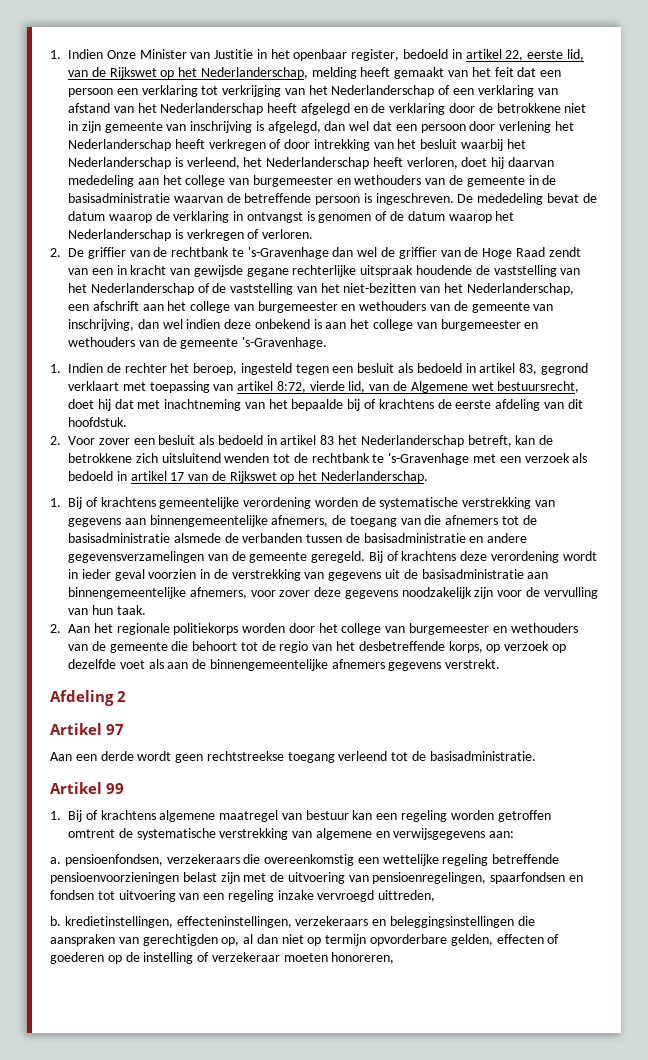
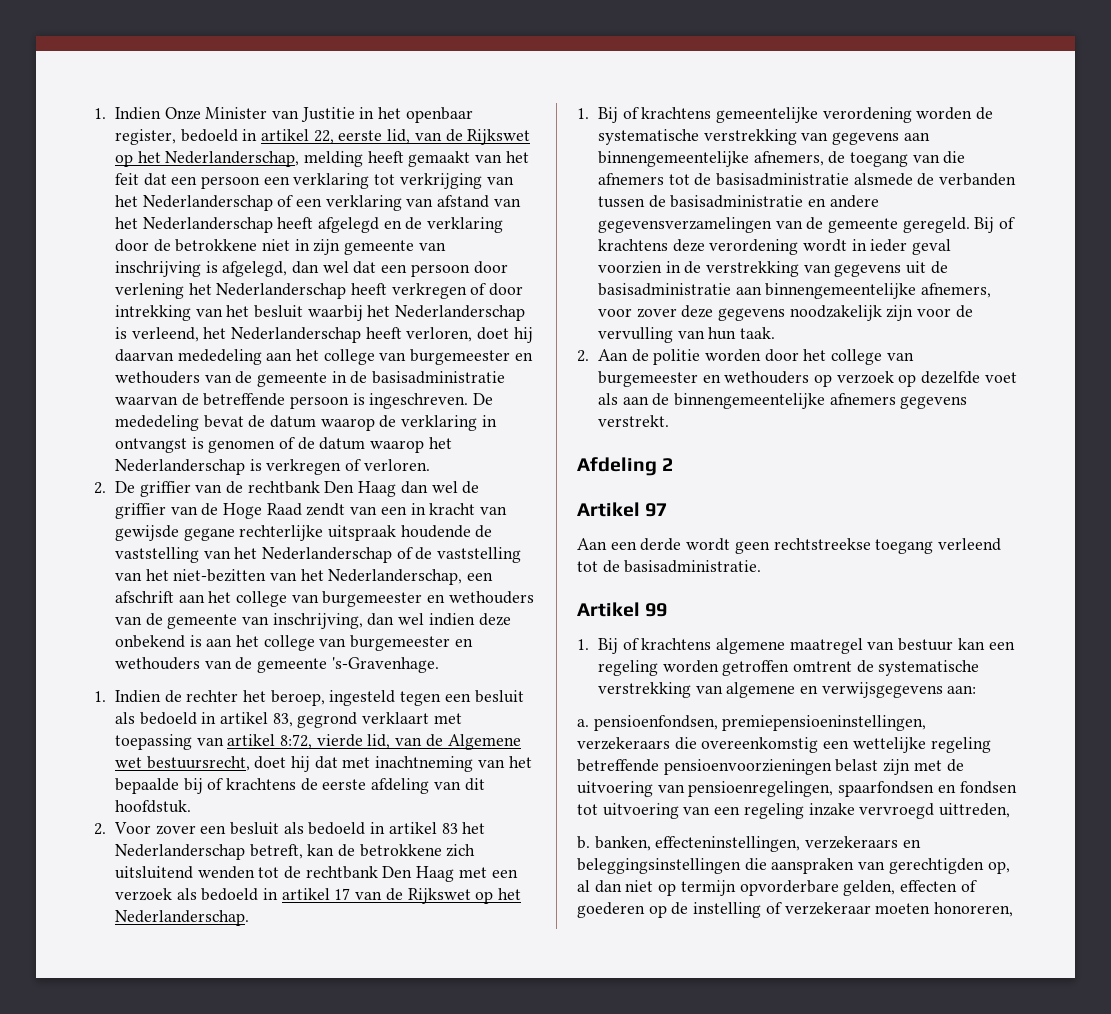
- 2. De griffier van de rechtbank te 's-Gravenhage dan wel de griffier van de Hoge Raad zendt van een in kracht van gewijsde gegane rechterlijke uitspraak houdende de vaststelling van het Nederlanderschap of de vaststelling van het niet-bezitten van het Nederlanderschap, een afschrift aan het college van burgemeester en wethouders van de gemeente van inschrijving, dan wel indien deze onbekend is aan het college van burgemeester en wethouders van de gemeente 's-Gravenhage.
+ 2. De griffier van de rechtbank Den Haag dan wel de griffier van de Hoge Raad zendt van een in kracht van gewijsde gegane rechterlijke uitspraak houdende de vaststelling van het Nederlanderschap of de vaststelling van het niet-bezitten van het Nederlanderschap, een afschrift aan het college van burgemeester en wethouders van de gemeente van inschrijving, dan wel indien deze onbekend is aan het college van burgemeester en wethouders van de gemeente 's-Gravenhage.
- 2. Voor zover een besluit als bedoeld in artikel 83 het Nederlanderschap betreft, kan de betrokkene zich uitsluitend wenden tot de rechtbank te 's-Gravenhage met een verzoek als bedoeld in artikel 17 van de Rijkswet op het Nederlanderschap.
+ 2. Voor zover een besluit als bedoeld in artikel 83 het Nederlanderschap betreft, kan de betrokkene zich uitsluitend wenden tot de rechtbank Den Haag met een verzoek als bedoeld in artikel 17 van de Rijkswet op het Nederlanderschap.
- 2. Aan het regionale politiekorps worden door het college van burgemeester en wethouders van de gemeente die behoort tot de regio van het desbetreffende korps, op verzoek op dezelfde voet als aan de binnengemeentelijke afnemers gegevens verstrekt.
+ 2. Aan de politie worden door het college van burgemeester en wethouders op verzoek op dezelfde voet als aan de binnengemeentelijke afnemers gegevens verstrekt.
- a. pensioenfondsen, verzekeraars die overeenkomstig een wettelijke regeling betreffende pensioenvoorzieningen belast zijn met de uitvoering van pensioenregelingen, spaarfondsen en fondsen tot uitvoering van een regeling inzake vervroegd uittreden,
+ a. pensioenfondsen, premiepensioeninstellingen, verzekeraars die overeenkomstig een wettelijke regeling betreffende pensioenvoorzieningen belast zijn met de uitvoering van pensioenregelingen, spaarfondsen en fondsen tot uitvoering van een regeling inzake vervroegd uittreden,
- b. kredietinstellingen, effecteninstellingen, verzekeraars en beleggingsinstellingen die aanspraken van gerechtigden op, al dan niet op termijn opvorderbare gelden, effecten of goederen op de instelling of verzekeraar moeten honoreren,
+ b. banken, effecteninstellingen, verzekeraars en beleggingsinstellingen die aanspraken van gerechtigden op, al dan niet op termijn opvorderbare gelden, effecten of goederen op de instelling of verzekeraar moeten honoreren,

